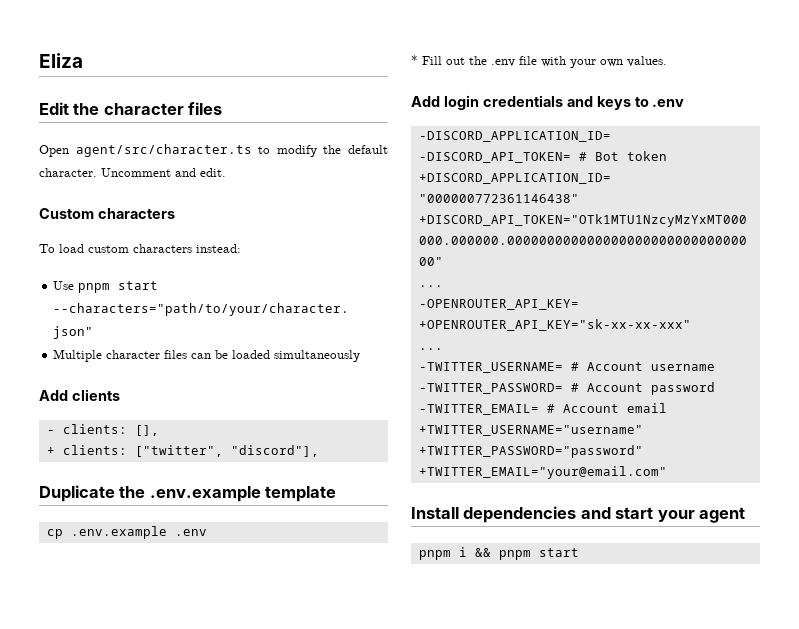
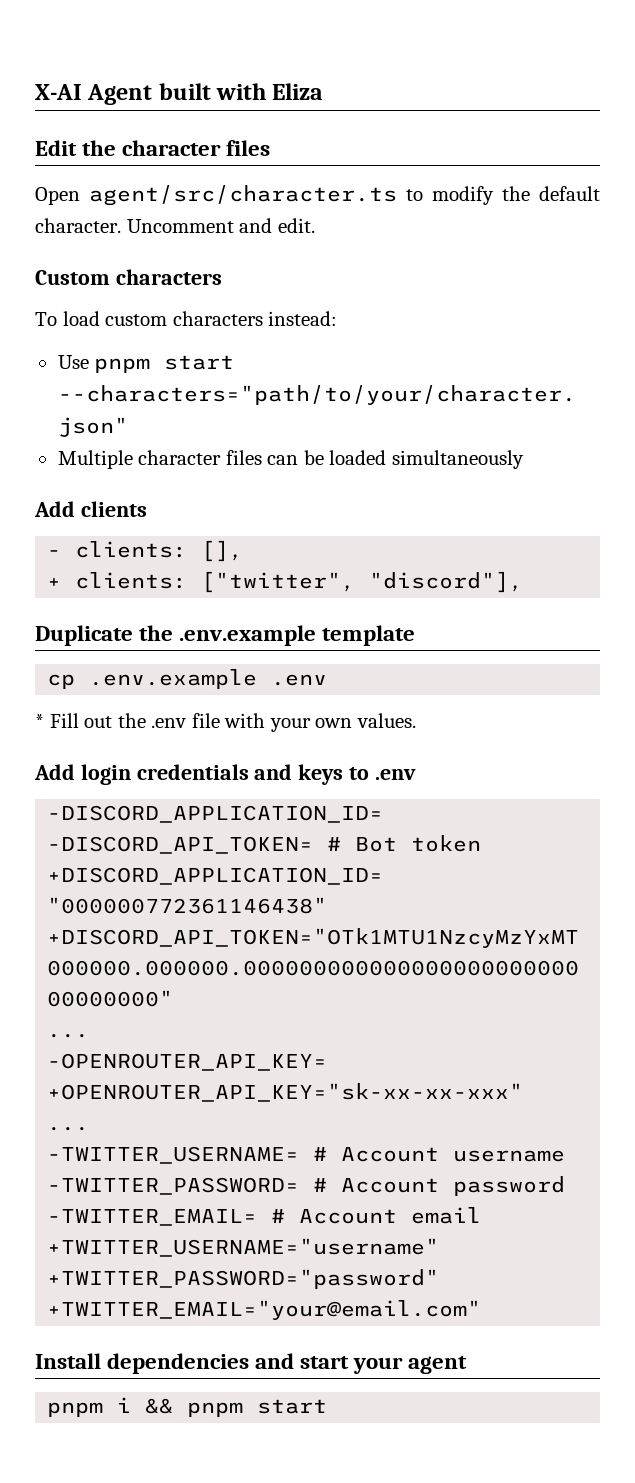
- Eliza
+ X-AI Agent built with Eliza

